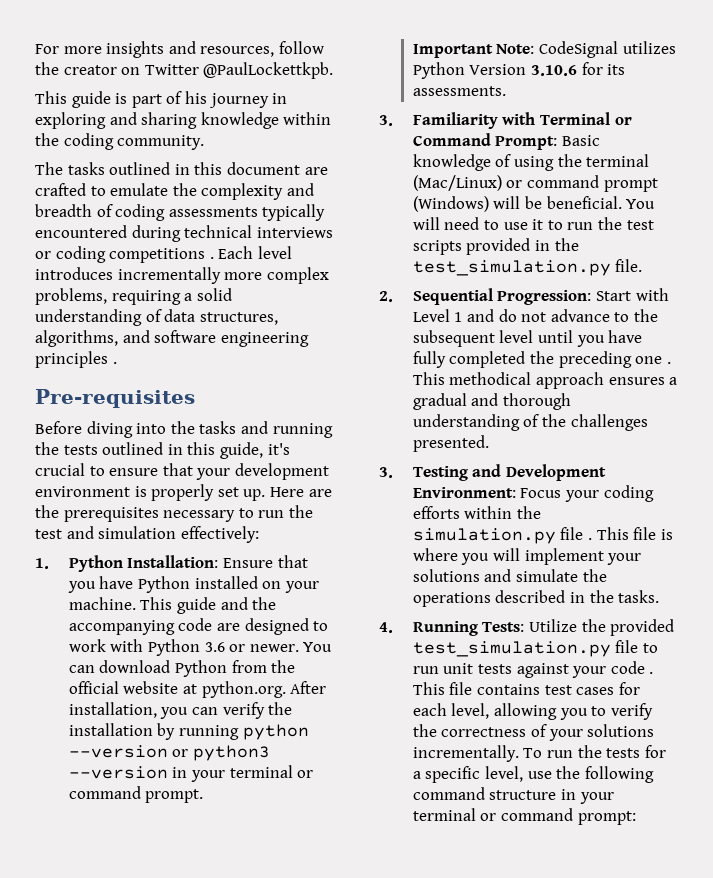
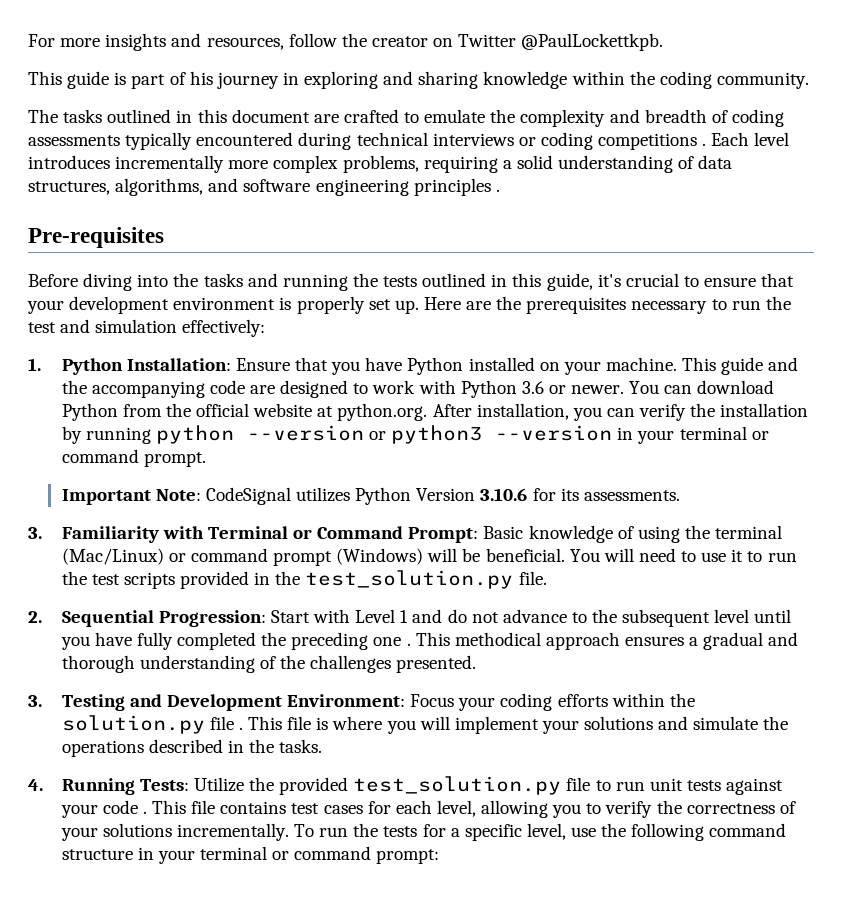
- You will need to use it to run the test scripts provided in the test_simulation.py file.
+ You will need to use it to run the test scripts provided in the test_solution.py file.
- 3. Testing and Development Environment: Focus your coding efforts within the simulation.py file .
+ 3. Testing and Development Environment: Focus your coding efforts within the solution.py file .
- 4. Running Tests: Utilize the provided test_simulation.py file to run unit tests against your code .
+ 4. Running Tests: Utilize the provided test_solution.py file to run unit tests against your code .

